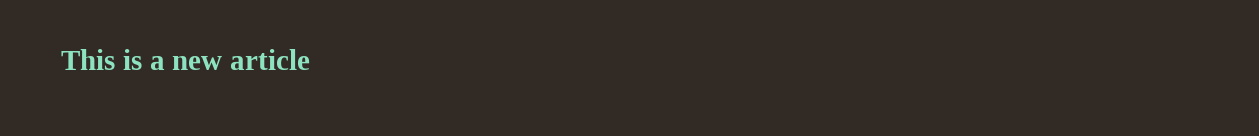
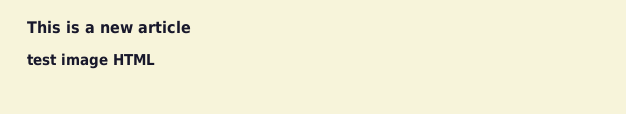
+ test image HTML

